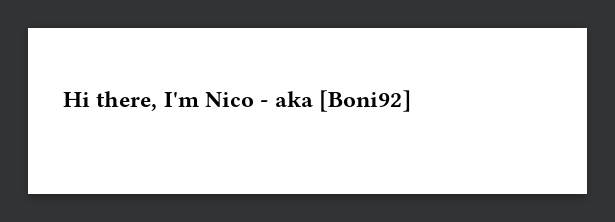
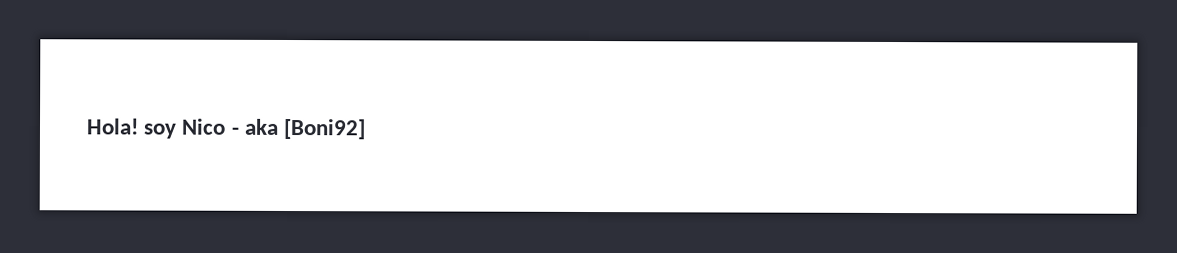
- Hi there, I'm Nico - aka [Boni92]
+ Hola! soy Nico - aka [Boni92]

